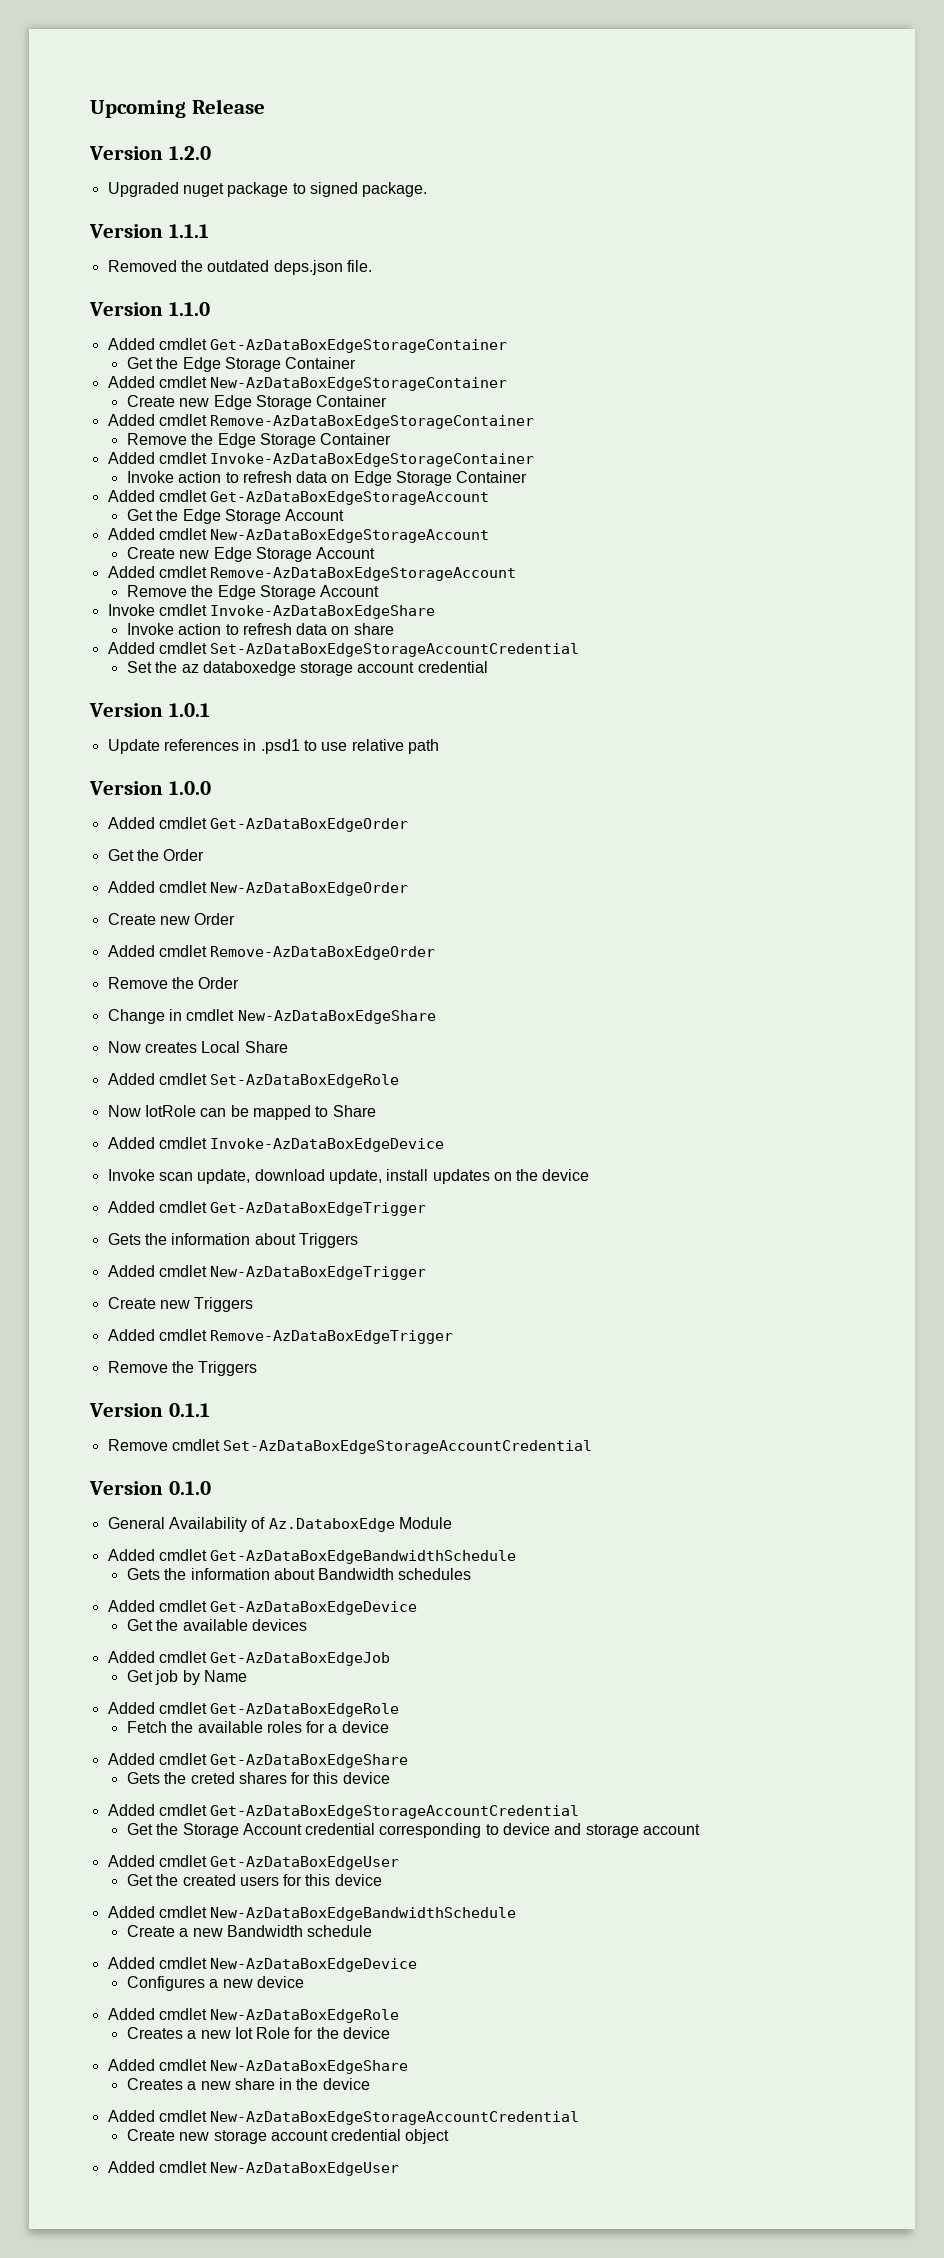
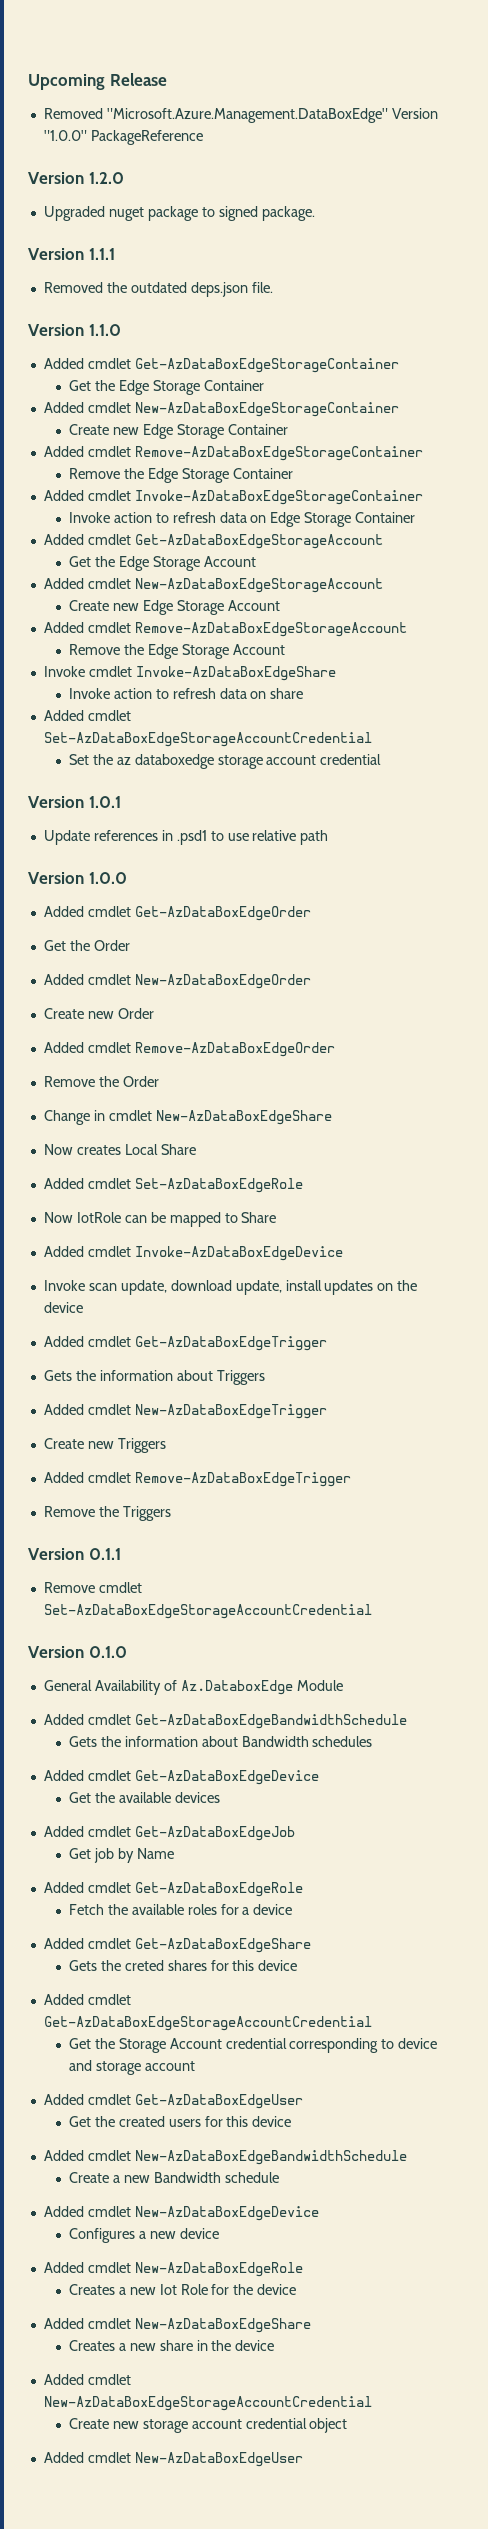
+ Removed "Microsoft.Azure.Management.DataBoxEdge" Version "1.0.0" PackageReference

